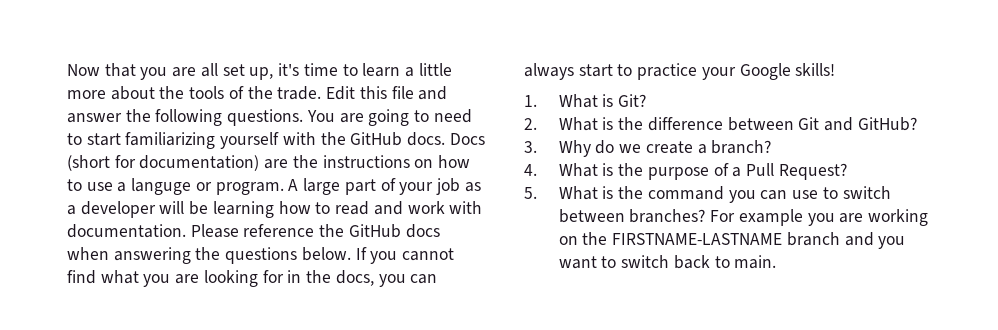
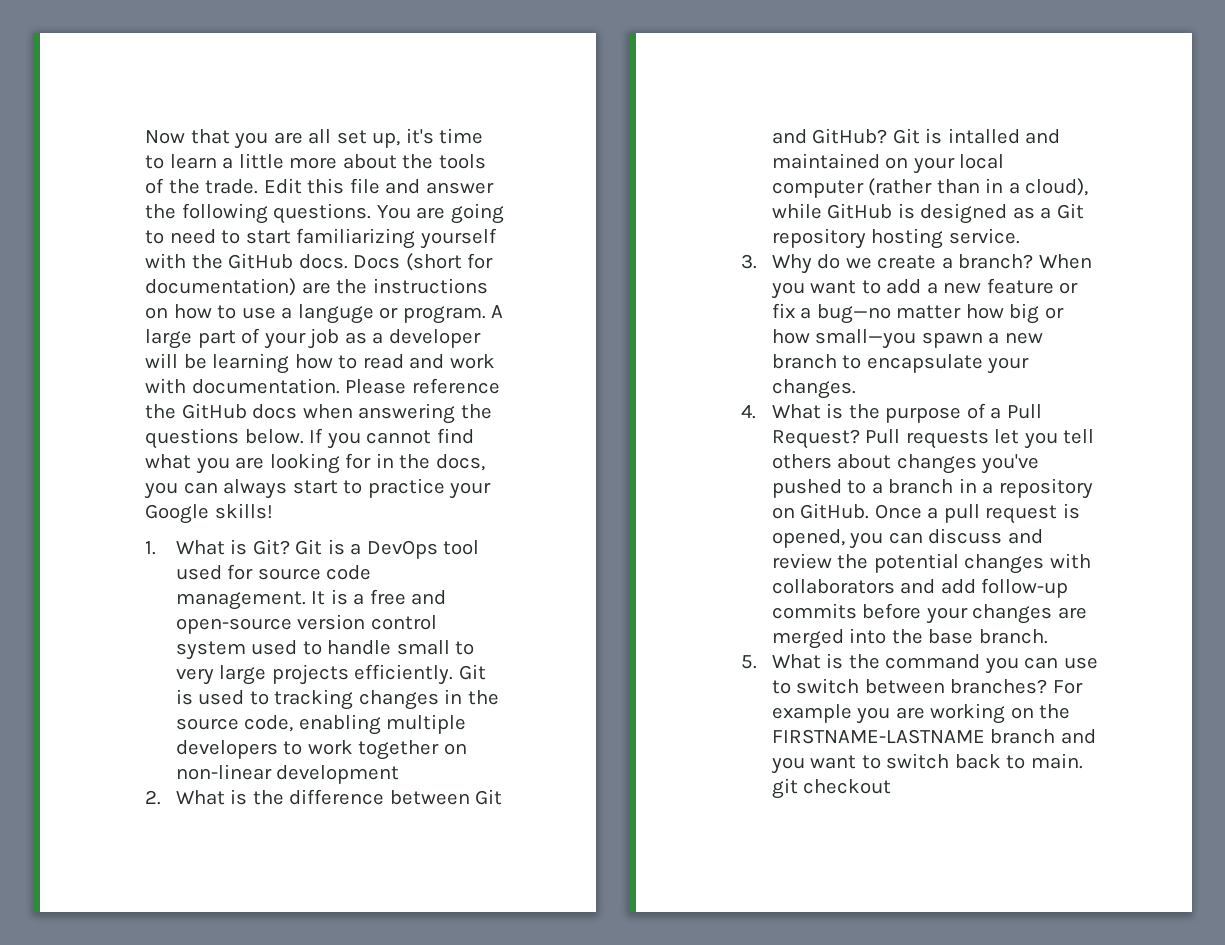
+ Git is a DevOps tool used for source code management. It is a free and open-source version control system used to handle small to very large projects efficiently. Git is used to tracking changes in the source code, enabling multiple developers to work together on non-linear development
+ Git is intalled and maintained on your local computer (rather than in a cloud), while GitHub is designed as a Git repository hosting service.
+ When you want to add a new feature or fix a bug—no matter how big or how small—you spawn a new branch to encapsulate your changes.
+ Pull requests let you tell others about changes you've pushed to a branch in a repository on GitHub. Once a pull request is opened, you can discuss and review the potential changes with collaborators and add follow-up commits before your changes are merged into the base branch.
- For example you are working on the FIRSTNAME-LASTNAME branch and you want to switch back to main.
+ For example you are working on the FIRSTNAME-LASTNAME branch and you want to switch back to main. git checkout

